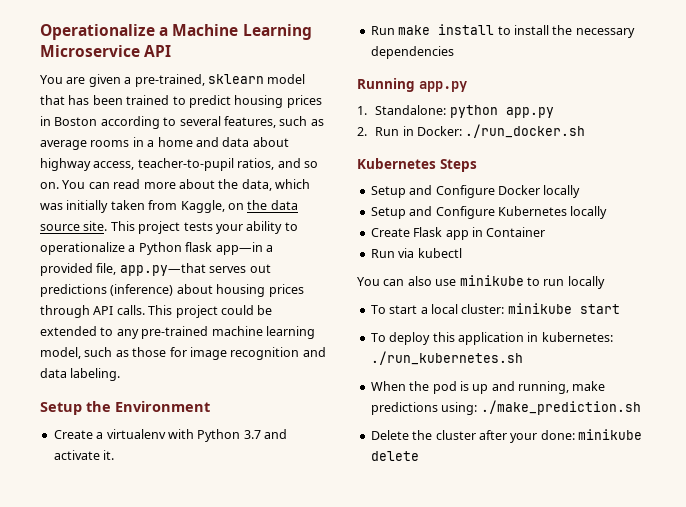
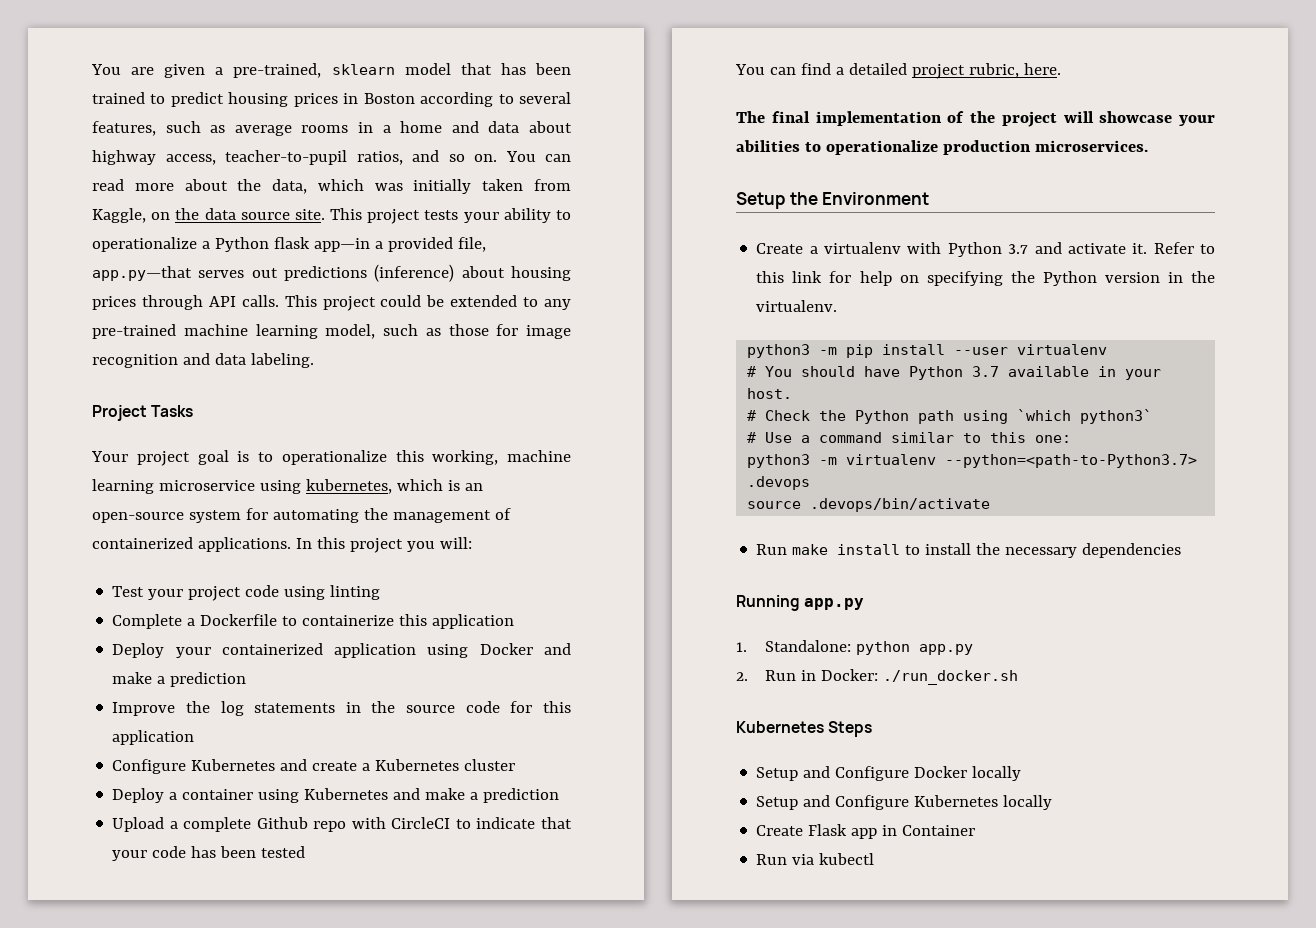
- Operationalize a Machine Learning Microservice API
+ Project Tasks
+ Your project goal is to operationalize this working, machine learning microservice using kubernetes, which is an open-source system for automating the management of containerized applications. In this project you will:
+ Test your project code using linting
+ Complete a Dockerfile to containerize this application
+ Deploy your containerized application using Docker and make a prediction
+ Improve the log statements in the source code for this application
+ Configure Kubernetes and create a Kubernetes cluster
+ Deploy a container using Kubernetes and make a prediction
+ Upload a complete Github repo with CircleCI to indicate that your code has been tested
+ You can find a detailed project rubric, here.
+ The final implementation of the project will showcase your abilities to operationalize production microservices.
+ Refer to this link for help on specifying the Python version in the virtualenv.
+ python3 -m pip install --user virtualenv
+ # You should have Python 3.7 available in your host.
+ # Check the Python path using `which python3`
+ # Use a command similar to this one:
+ python3 -m virtualenv --python=<path-to-Python3.7> .devops
+ source .devops/bin/activate
- You can also use minikube to run locally
- To start a local cluster: minikube start
- To deploy this application in kubernetes: ./run_kubernetes.sh
- When the pod is up and running, make predictions using: ./make_prediction.sh
- Delete the cluster after your done: minikube delete

